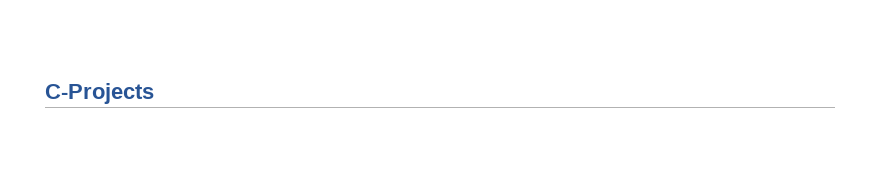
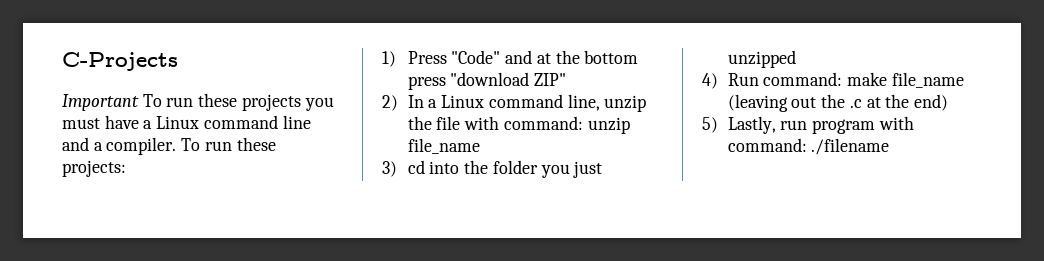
+ Important To run these projects you must have a Linux command line and a compiler. To run these projects:
+ 1) Press "Code" and at the bottom press "download ZIP"
+ 2) In a Linux command line, unzip the file with command: unzip file_name
+ 3) cd into the folder you just unzipped
+ 4) Run command: make file_name (leaving out the .c at the end)
+ 5) Lastly, run program with command: ./filename

